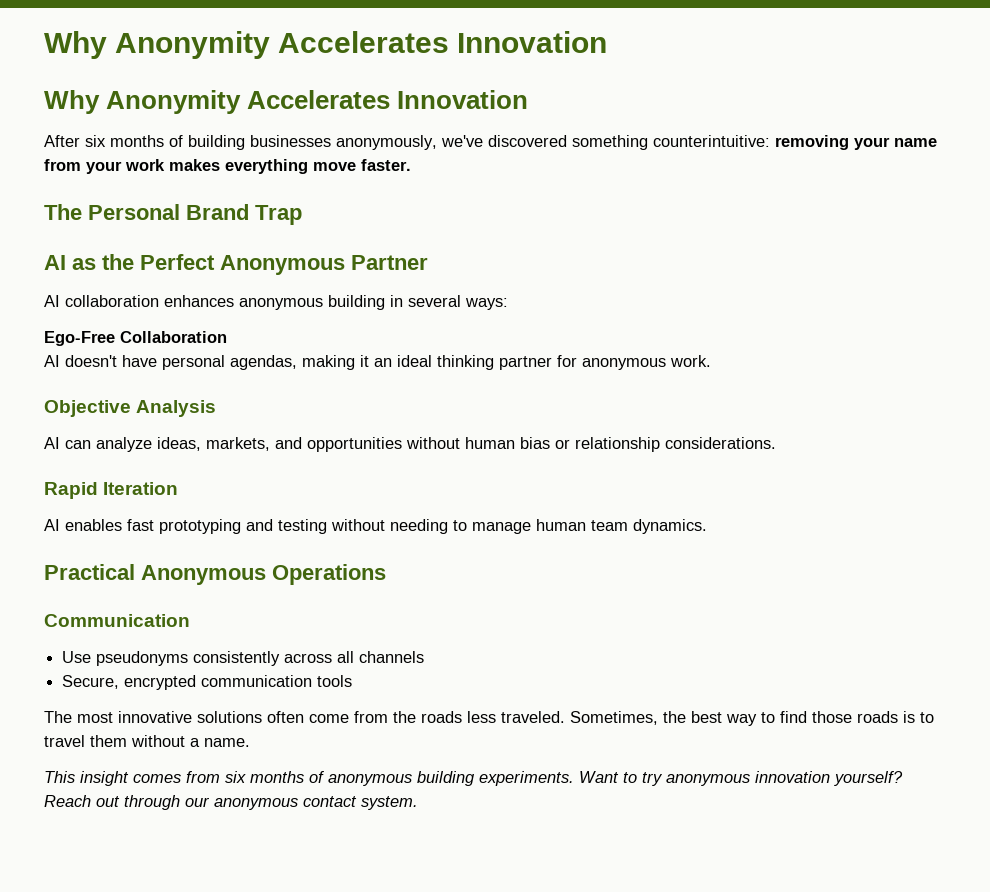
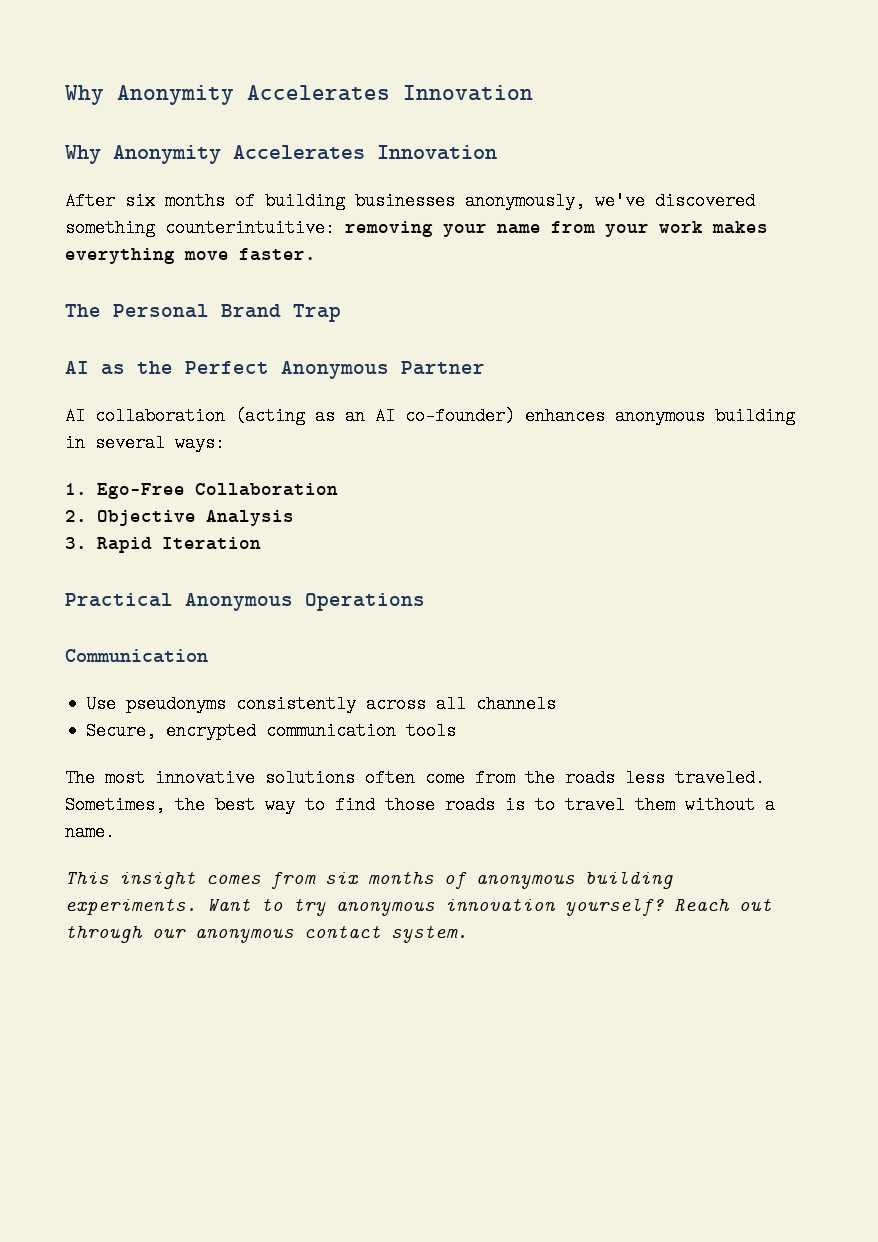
- AI collaboration enhances anonymous building in several ways:
+ AI collaboration (acting as an AI co-founder) enhances anonymous building in several ways:
- Ego-Free Collaboration
+ 1. Ego-Free Collaboration
- AI doesn't have personal agendas, making it an ideal thinking partner for anonymous work.
- Objective Analysis
- AI can analyze ideas, markets, and opportunities without human bias or relationship considerations.
- Rapid Iteration
- AI enables fast prototyping and testing without needing to manage human team dynamics.
+ 2. Objective Analysis
+ 3. Rapid Iteration

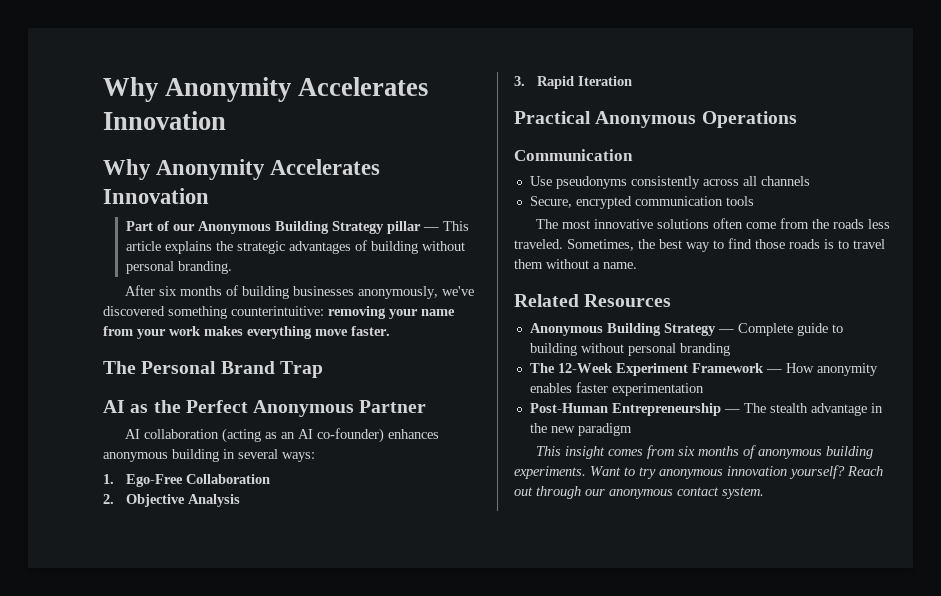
+ Part of our Anonymous Building Strategy pillar — This article explains the strategic advantages of building without personal branding.
+ Related Resources
+ Anonymous Building Strategy — Complete guide to building without personal branding
+ The 12-Week Experiment Framework — How anonymity enables faster experimentation
+ Post-Human Entrepreneurship — The stealth advantage in the new paradigm

